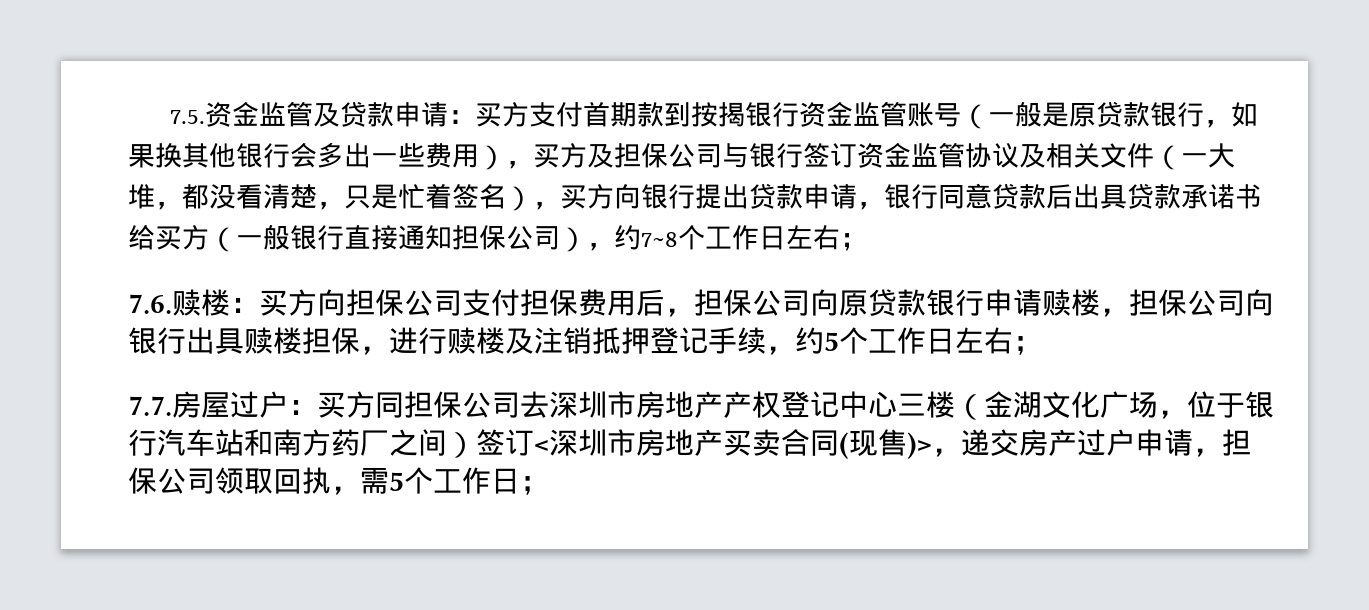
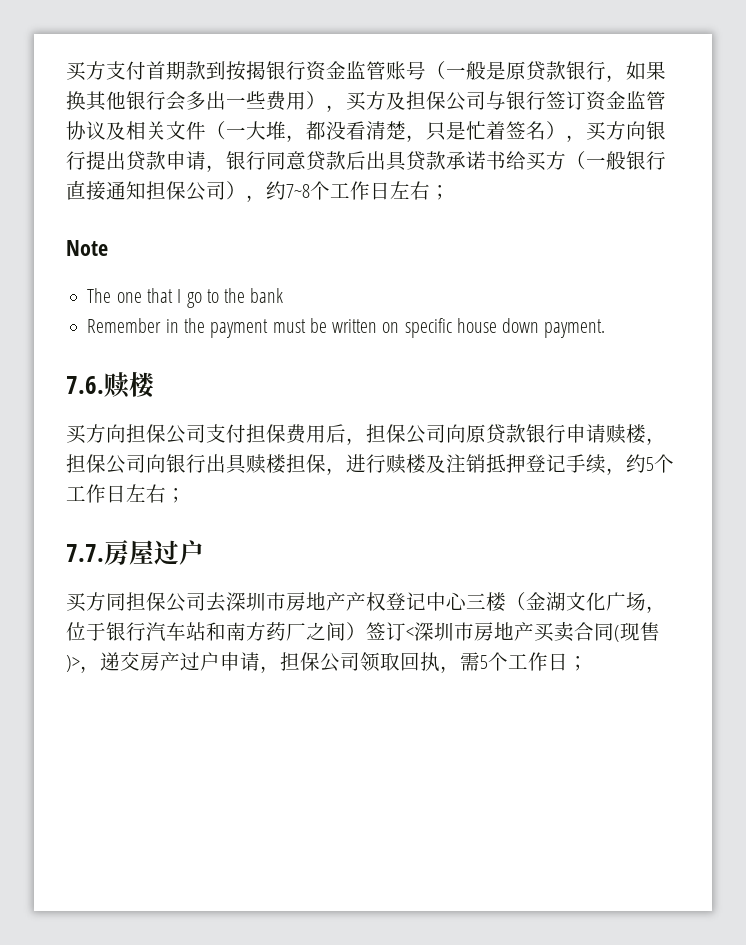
- 7.5.资金监管及贷款申请：
+ Note
+ The one that I go to the bank
+ Remember in the payment must be written on specific house down payment.
- 7.6.赎楼：买方向担保公司支付担保费用后，担保公司向原贷款银行申请赎楼，担保公司向银行出具赎楼担保，进行赎楼及注销抵押登记手续，约5个工作日左右；
+ 7.6.赎楼
+ 买方向担保公司支付担保费用后，担保公司向原贷款银行申请赎楼，担保公司向银行出具赎楼担保，进行赎楼及注销抵押登记手续，约5个工作日左右；
- 7.7.房屋过户：买方同担保公司去深圳市房地产产权登记中心三楼（金湖文化广场，位于银行汽车站和南方药厂之间）签订<深圳市房地产买卖合同(现售)>，递交房产过户申请，担保公司领取回执，需5个工作日；
+ 7.7.房屋过户
+ 买方同担保公司去深圳市房地产产权登记中心三楼（金湖文化广场，位于银行汽车站和南方药厂之间）签订<深圳市房地产买卖合同(现售)>，递交房产过户申请，担保公司领取回执，需5个工作日；

